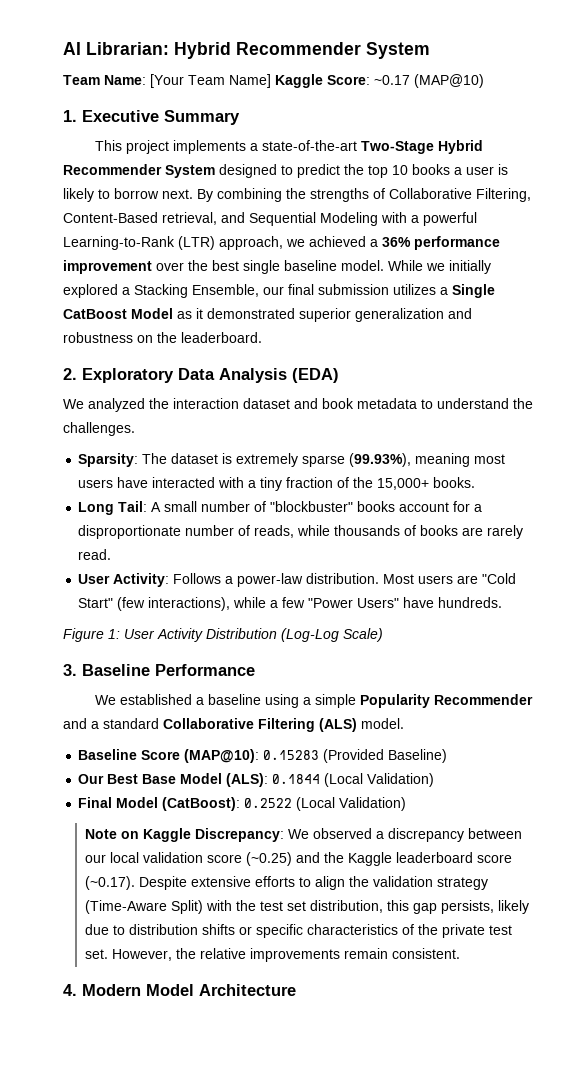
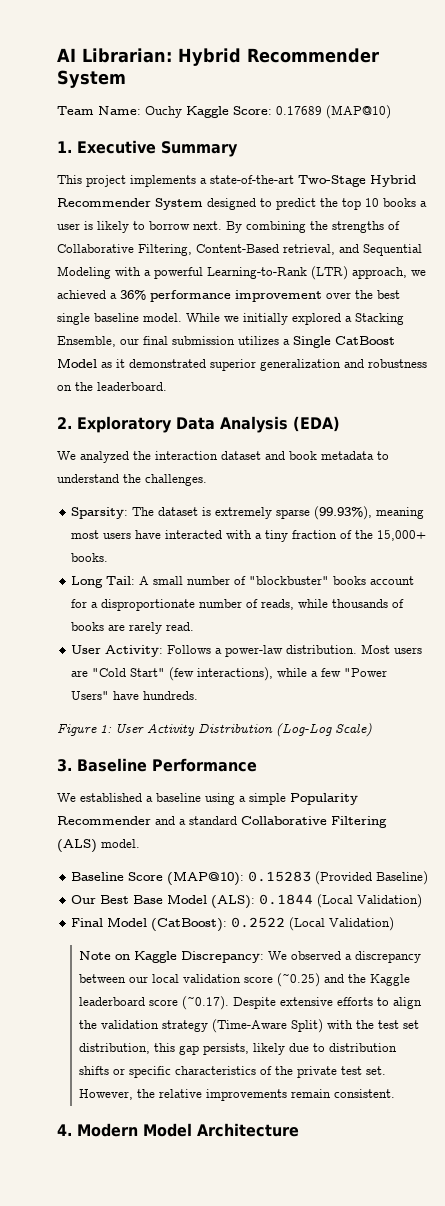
- Team Name: [Your Team Name] Kaggle Score: ~0.17 (MAP@10)
+ Team Name: Ouchy Kaggle Score: 0.17689 (MAP@10)

